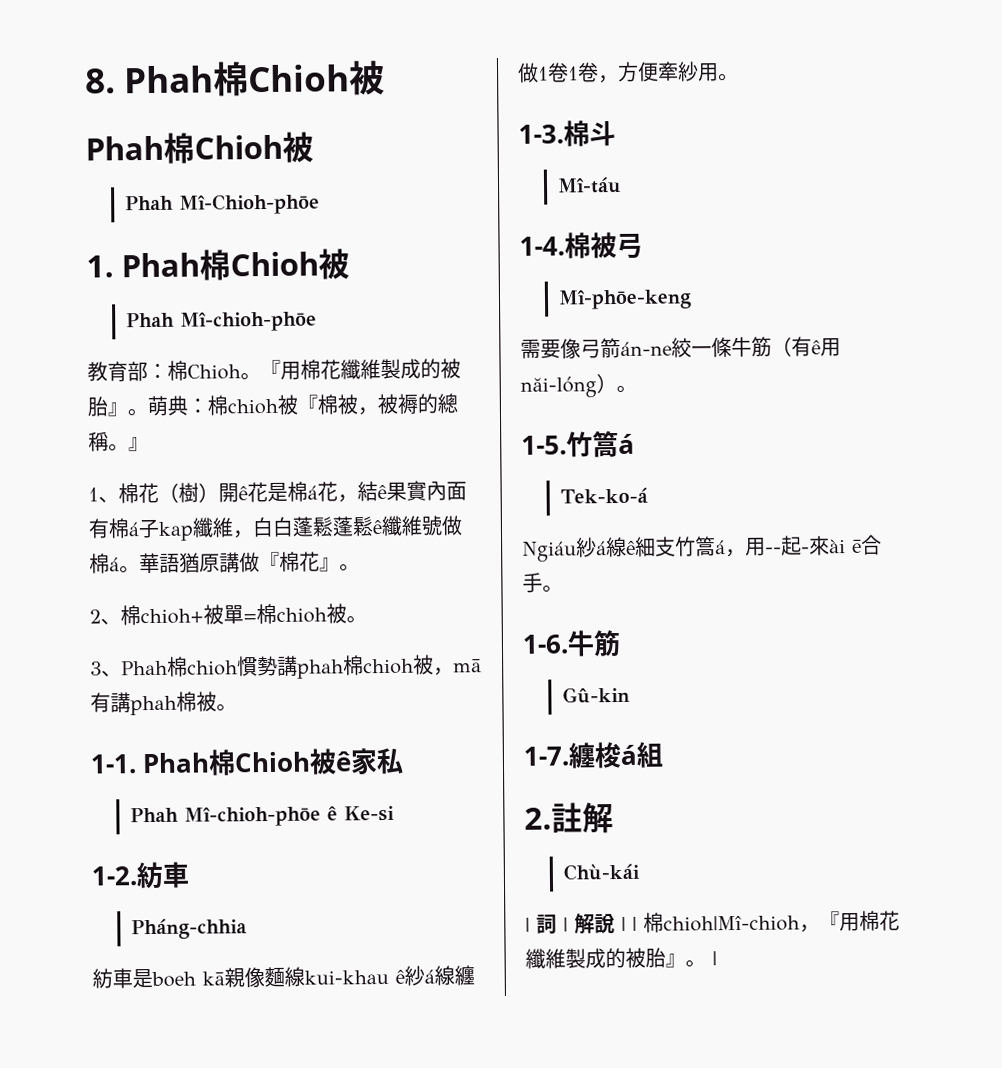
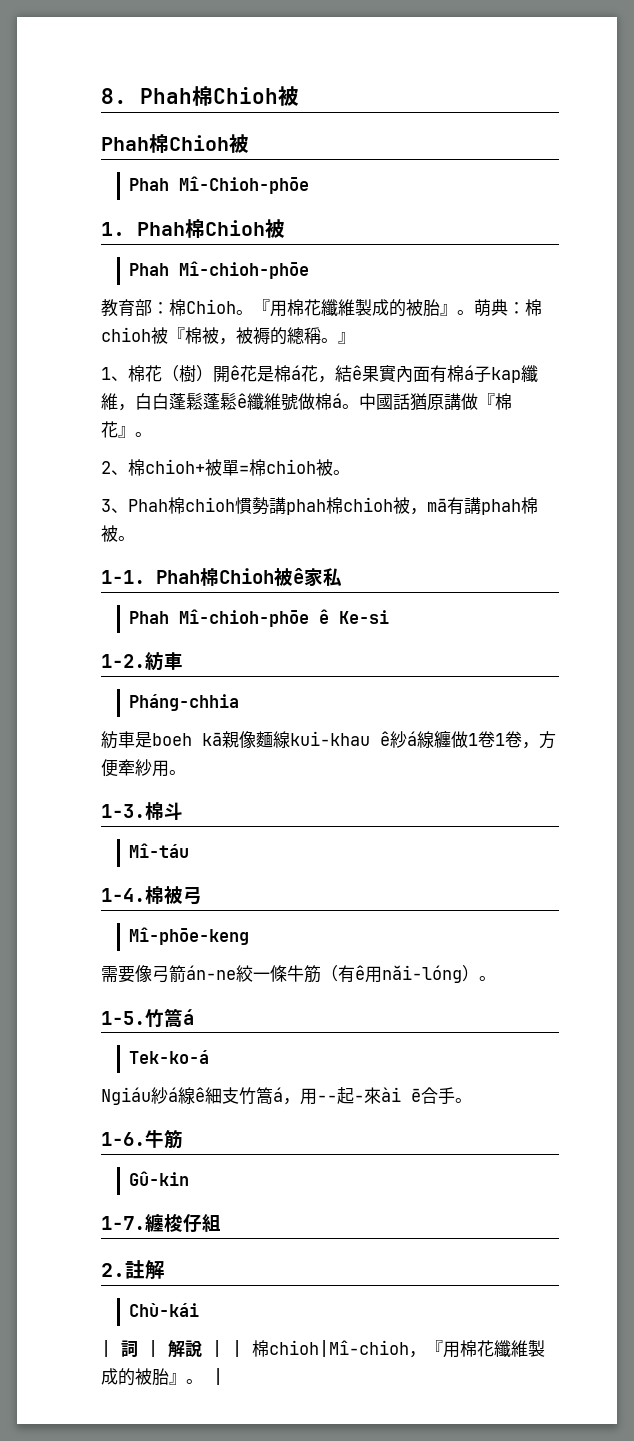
- 華語猶原講做『棉花』。
+ 中國話猶原講做『棉花』。
- 纏梭á組
+ 纏梭仔組

